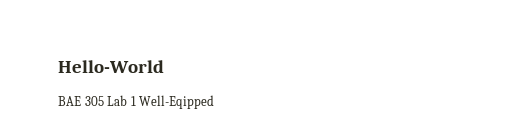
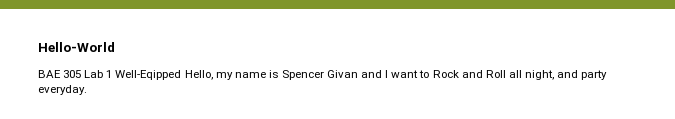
- BAE 305 Lab 1 Well-Eqipped
+ BAE 305 Lab 1 Well-Eqipped Hello, my name is Spencer Givan and I want to Rock and Roll all night, and party everyday.

